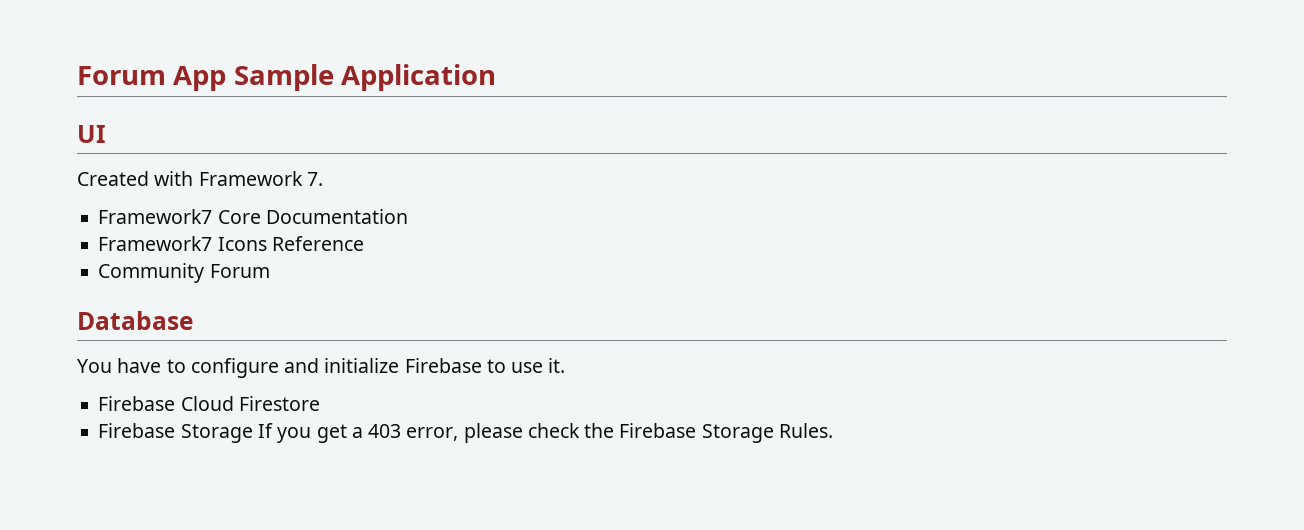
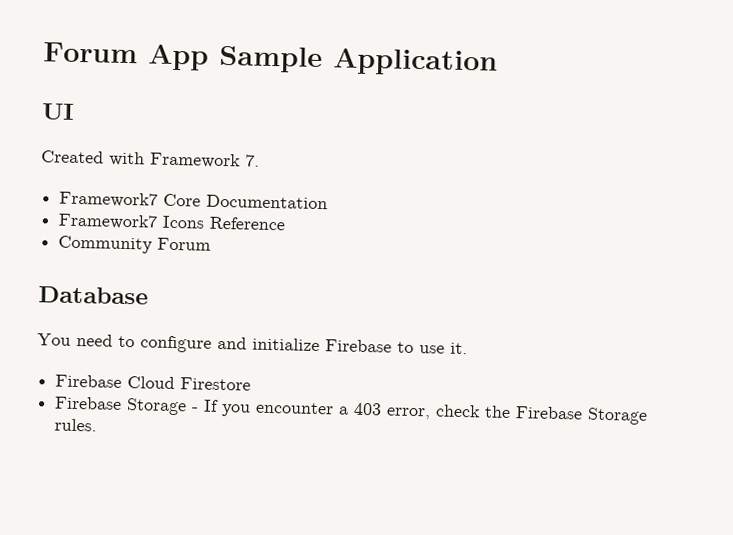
- You have to configure and initialize Firebase to use it.
+ You need to configure and initialize Firebase to use it.
- Firebase Storage If you get a 403 error, please check the Firebase Storage Rules.
+ Firebase Storage - If you encounter a 403 error, check the Firebase Storage rules.

